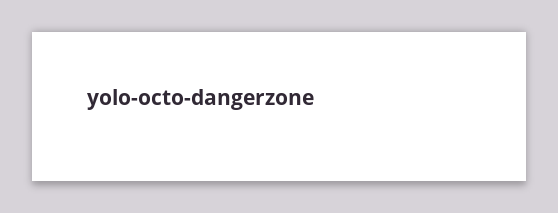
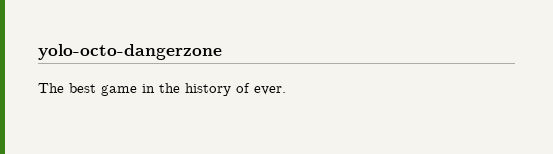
+ The best game in the history of ever.

